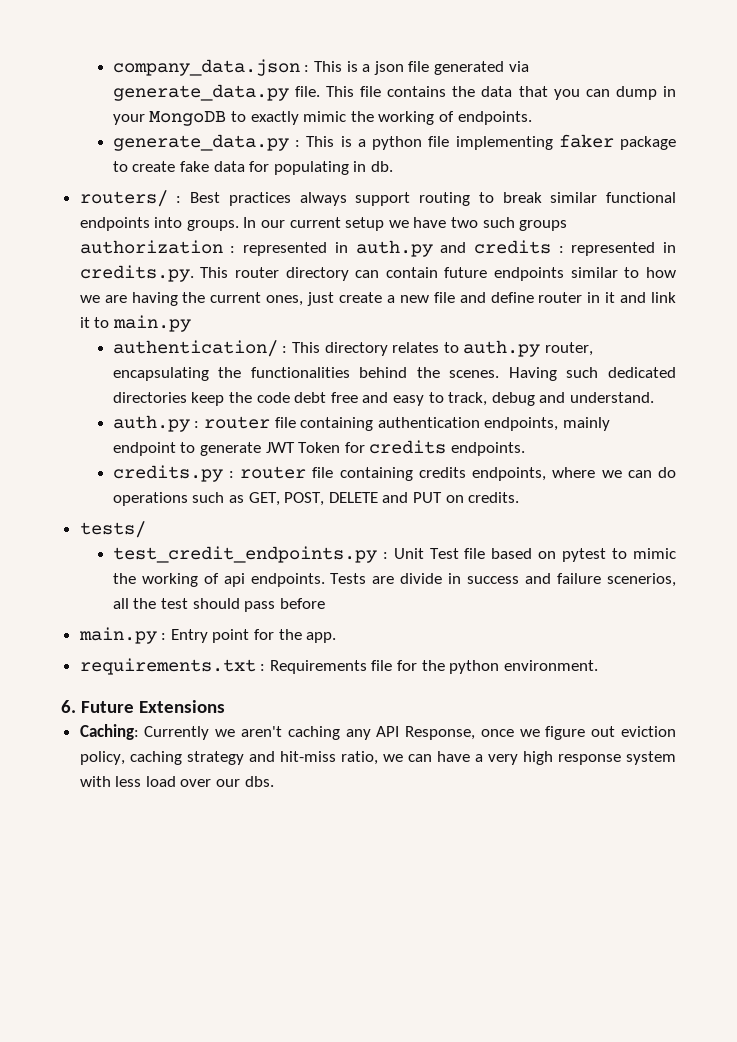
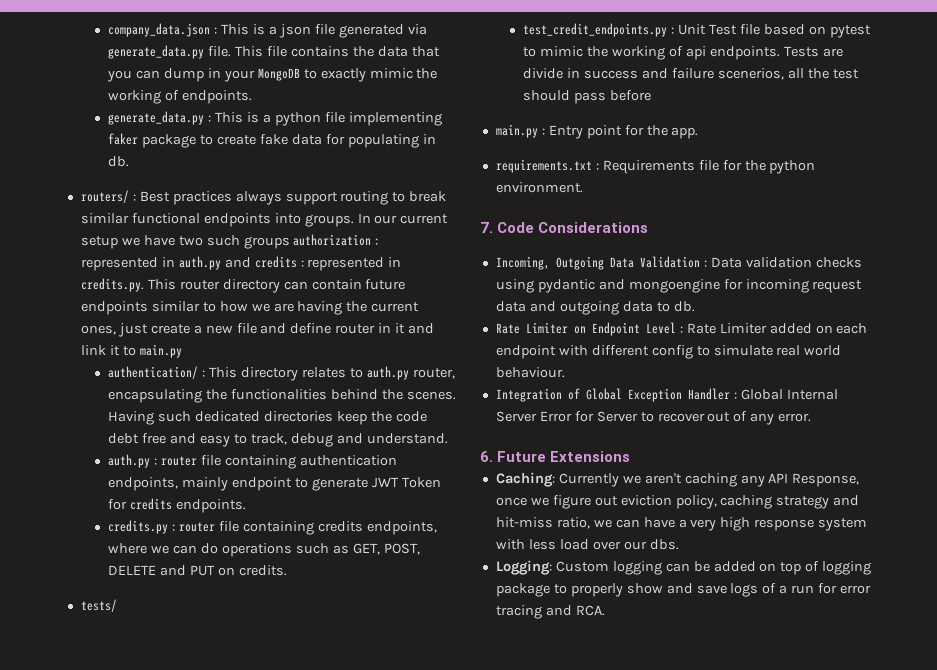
+ 7. Code Considerations
+ Incoming, Outgoing Data Validation : Data validation checks using pydantic and mongoengine for incoming request data and outgoing data to db.
+ Rate Limiter on Endpoint Level : Rate Limiter added on each endpoint with different config to simulate real world behaviour.
+ Integration of Global Exception Handler : Global Internal Server Error for Server to recover out of any error.
+ Logging: Custom logging can be added on top of logging package to properly show and save logs of a run for error tracing and RCA.

